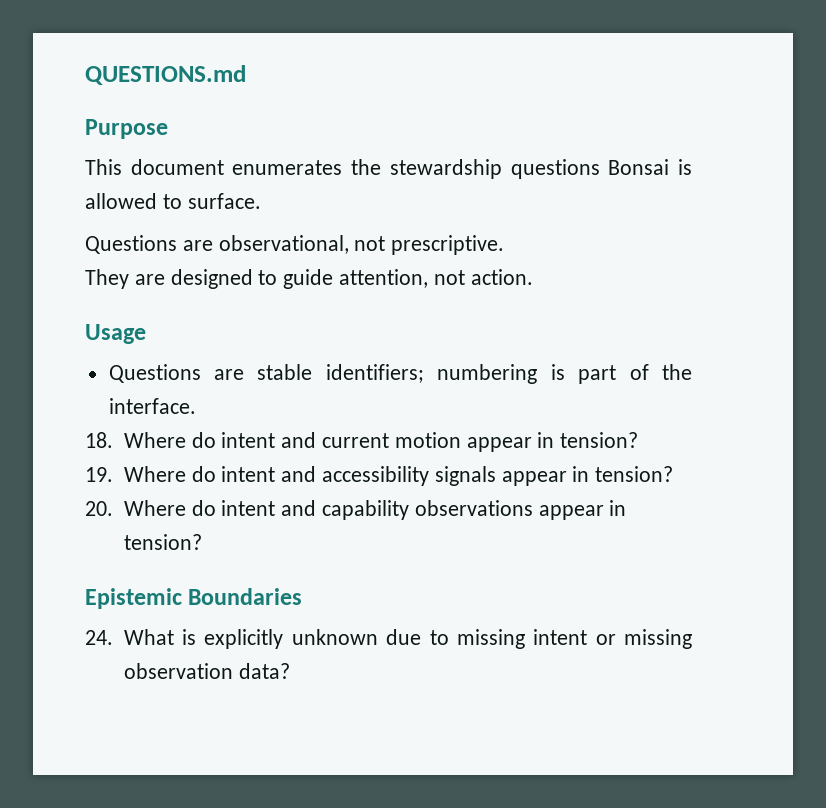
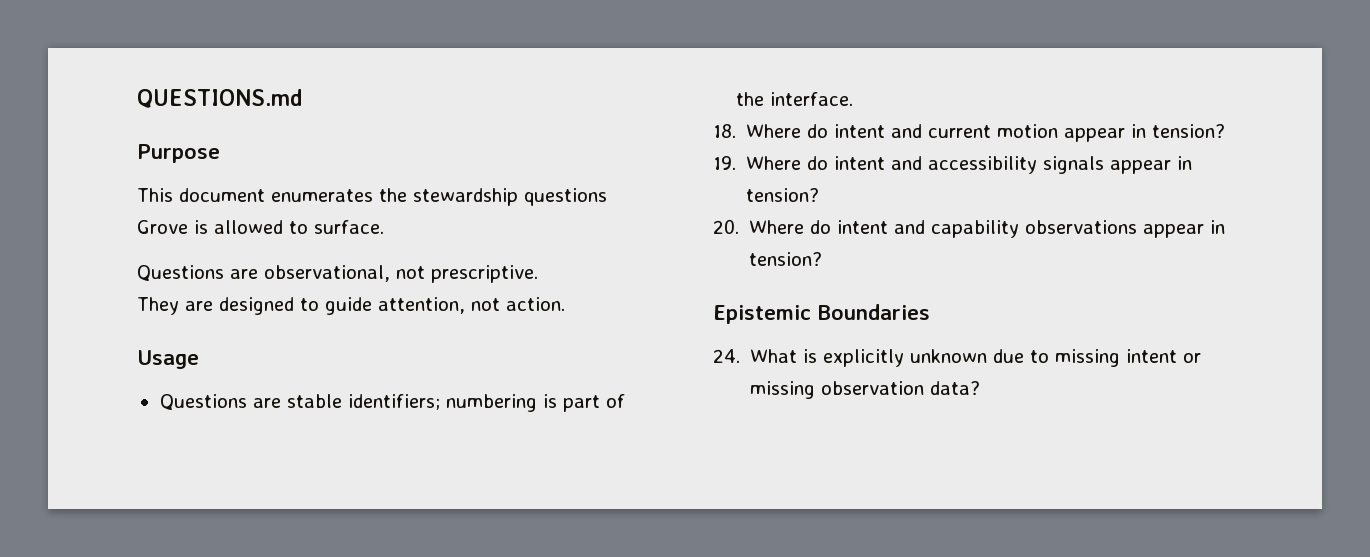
- This document enumerates the stewardship questions Bonsai is allowed to surface.
+ This document enumerates the stewardship questions Grove is allowed to surface.

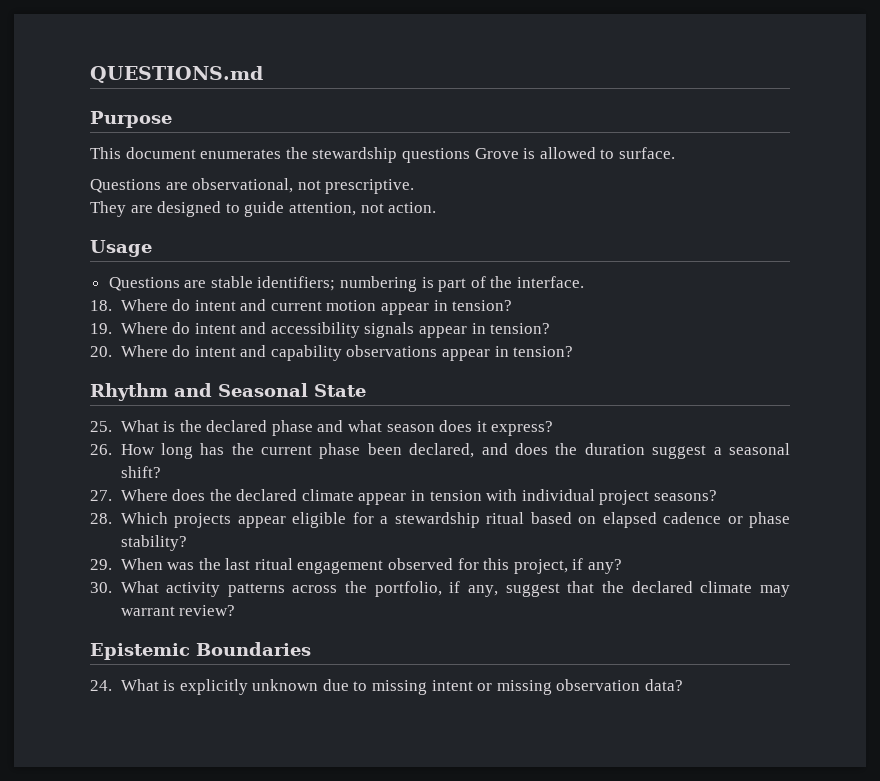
+ Rhythm and Seasonal State
+ 25. What is the declared phase and what season does it express?
+ 26. How long has the current phase been declared, and does the duration suggest a seasonal shift?
+ 27. Where does the declared climate appear in tension with individual project seasons?
+ 28. Which projects appear eligible for a stewardship ritual based on elapsed cadence or phase stability?
+ 29. When was the last ritual engagement observed for this project, if any?
+ 30. What activity patterns across the portfolio, if any, suggest that the declared climate may warrant review?

